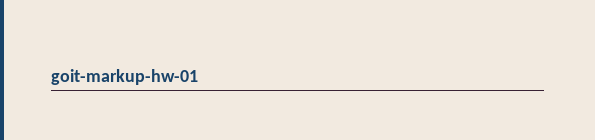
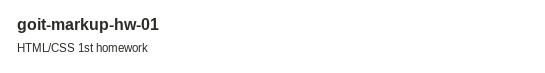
+ HTML/CSS 1st homework

